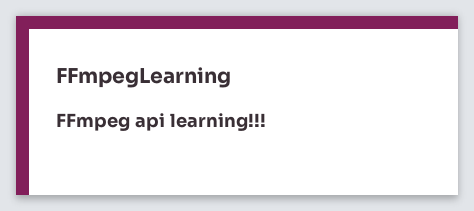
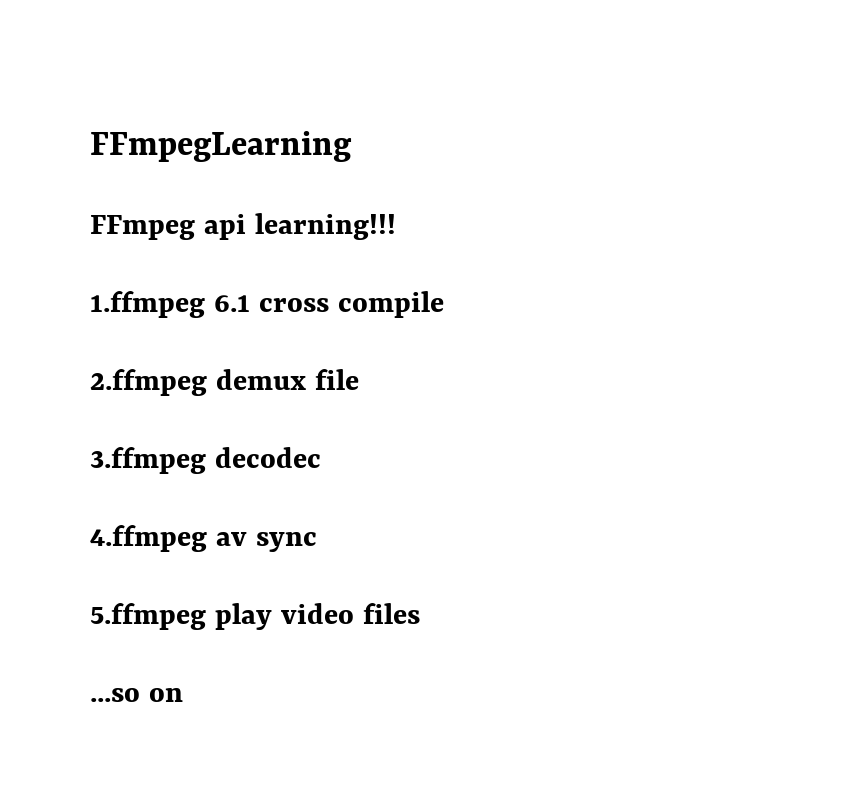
+ 1.ffmpeg 6.1 cross compile
+ 2.ffmpeg demux file
+ 3.ffmpeg decodec
+ 4.ffmpeg av sync
+ 5.ffmpeg play video files
+ ...so on

